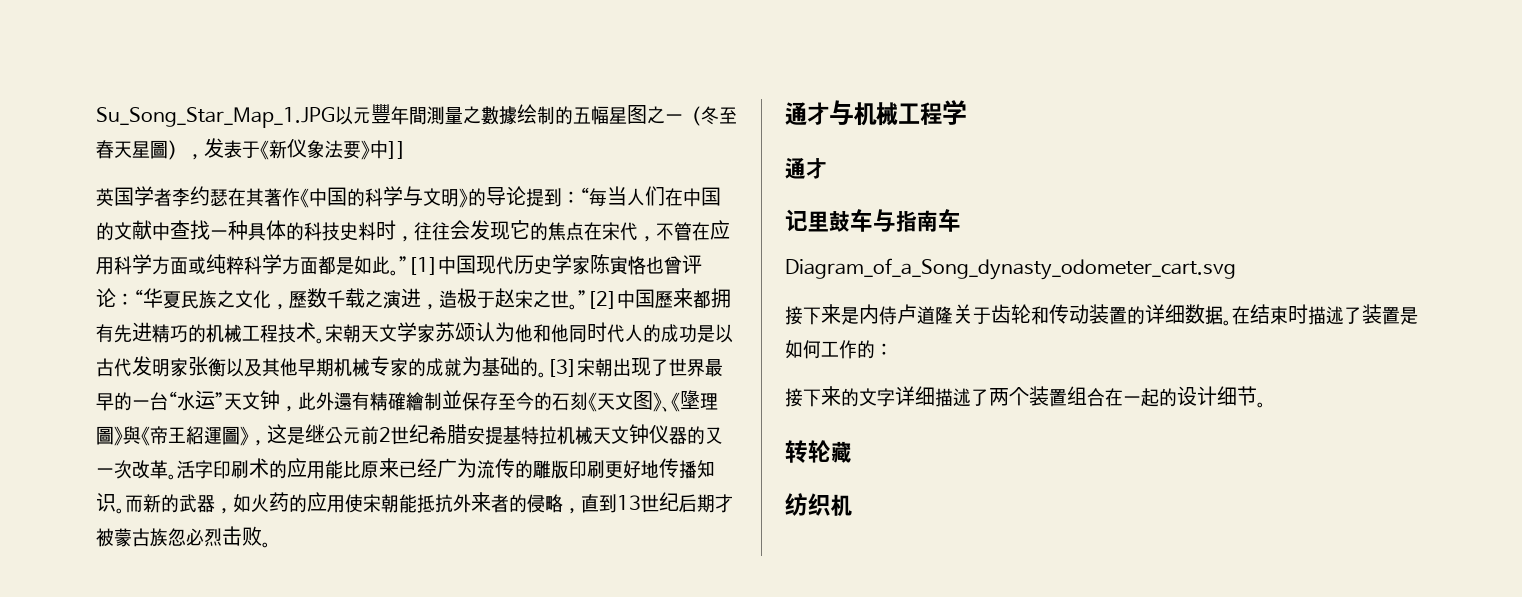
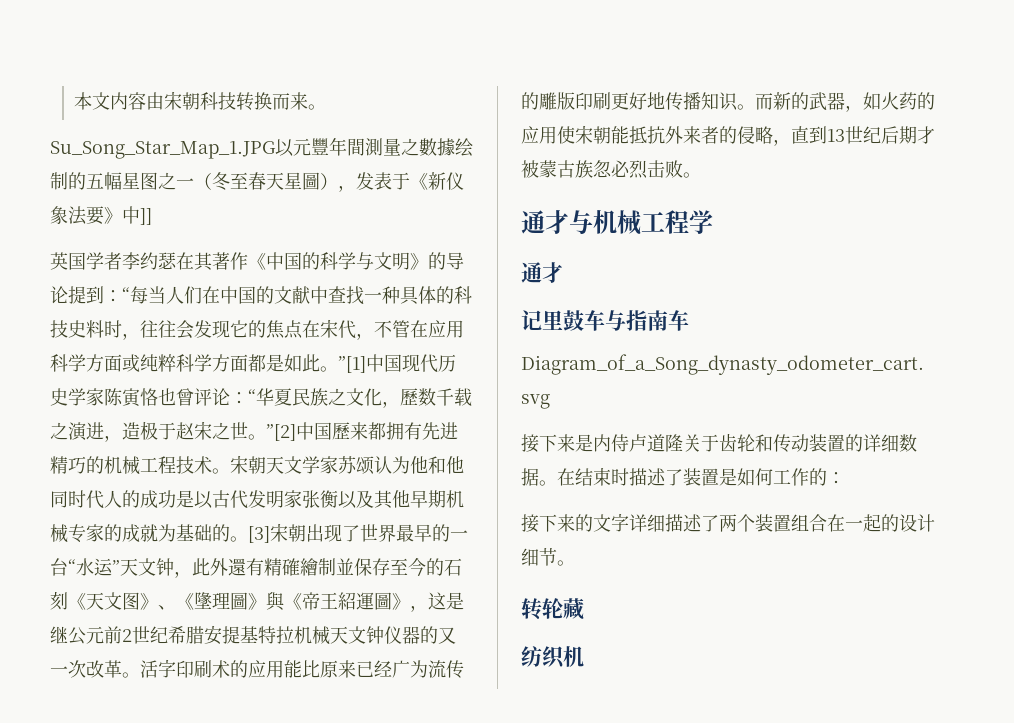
+ 本文内容由宋朝科技转换而来。

